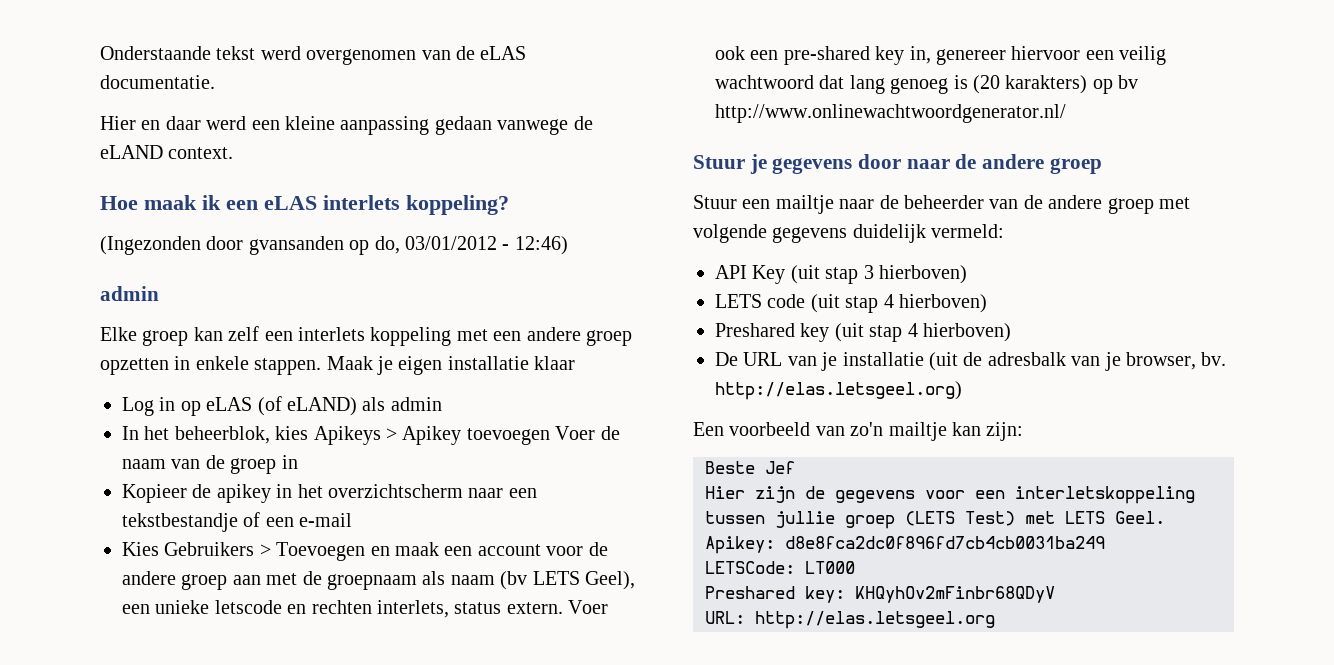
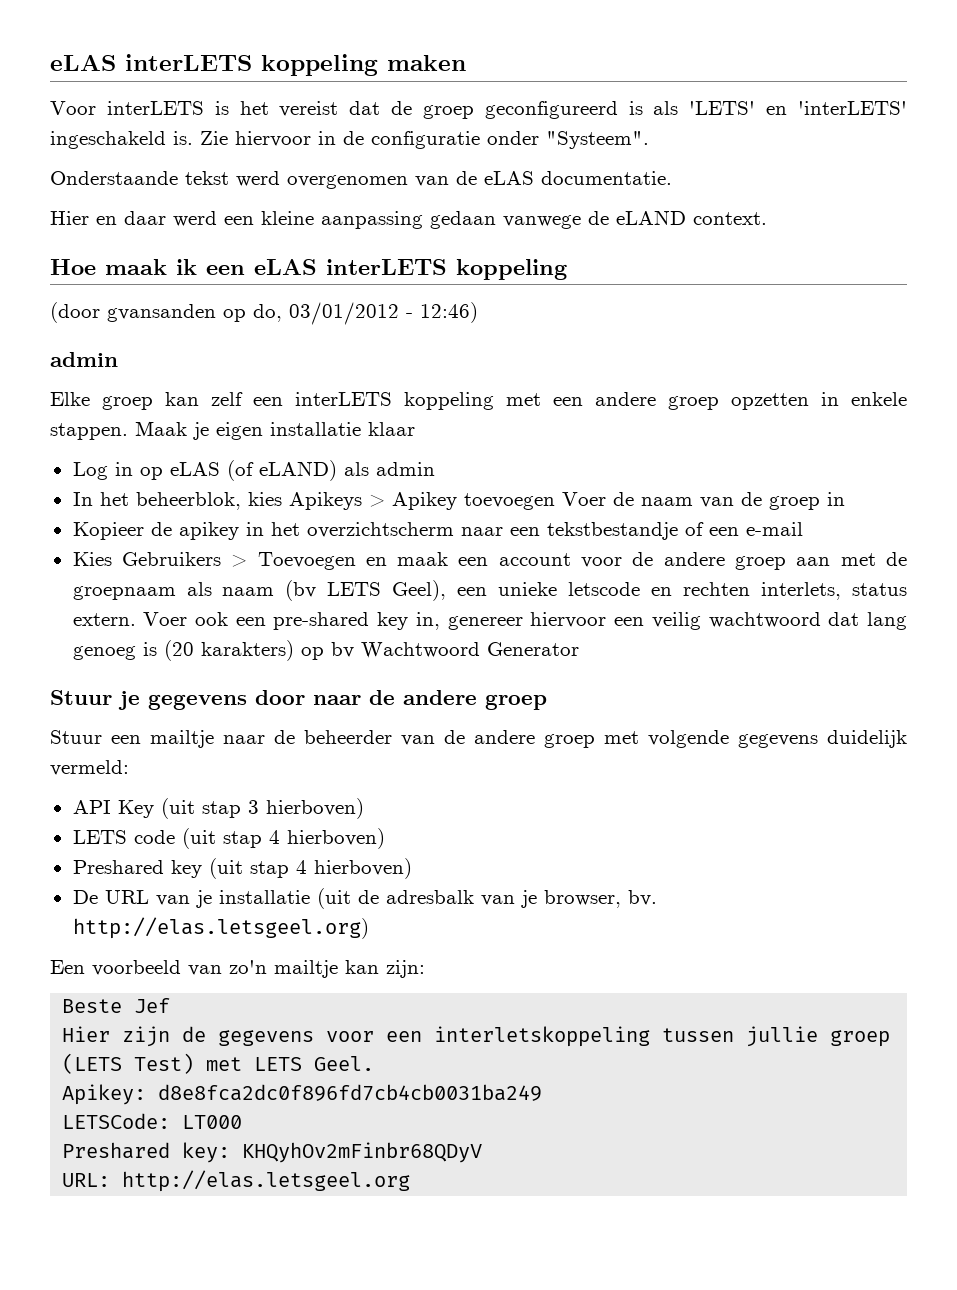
+ eLAS interLETS koppeling maken
+ Voor interLETS is het vereist dat de groep geconfigureerd is als 'LETS' en 'interLETS' ingeschakeld is. Zie hiervoor in de configuratie onder "Systeem".
- Hoe maak ik een eLAS interlets koppeling?
- (Ingezonden door gvansanden op do, 03/01/2012 - 12:46)
+ Hoe maak ik een eLAS interLETS koppeling
+ (door gvansanden op do, 03/01/2012 - 12:46)
- Elke groep kan zelf een interlets koppeling met een andere groep opzetten in enkele stappen.
+ Elke groep kan zelf een interLETS koppeling met een andere groep opzetten in enkele stappen.
- Voer ook een pre-shared key in, genereer hiervoor een veilig wachtwoord dat lang genoeg is (20 karakters) op bv http://www.onlinewachtwoordgenerator.nl/
+ Voer ook een pre-shared key in, genereer hiervoor een veilig wachtwoord dat lang genoeg is (20 karakters) op bv Wachtwoord Generator

